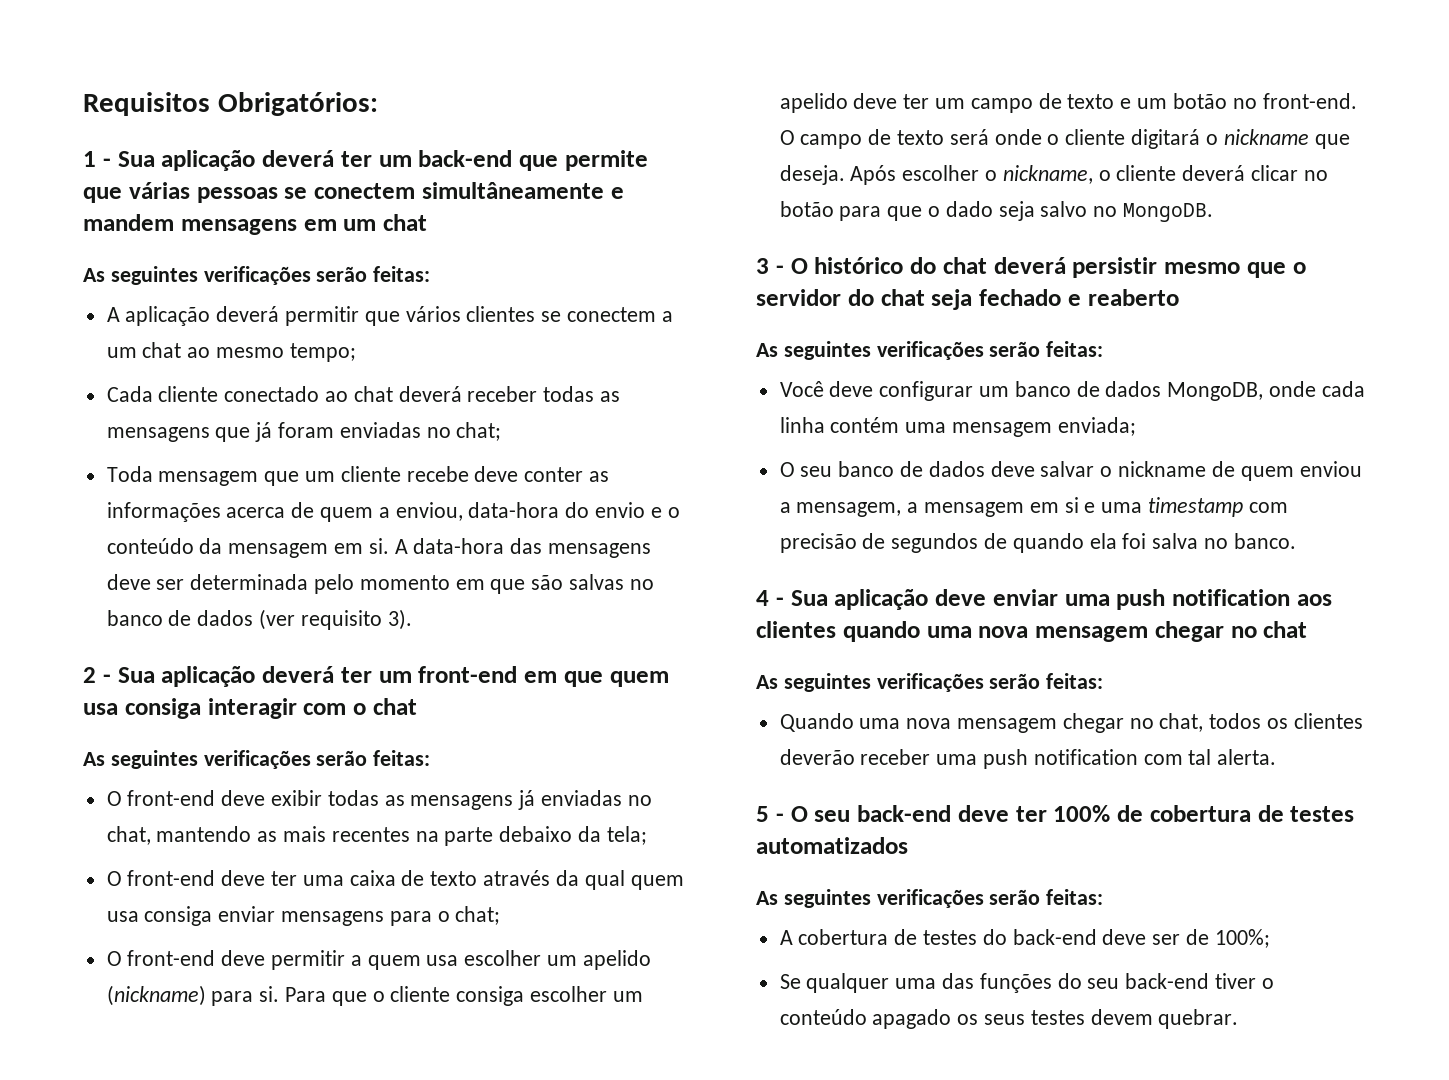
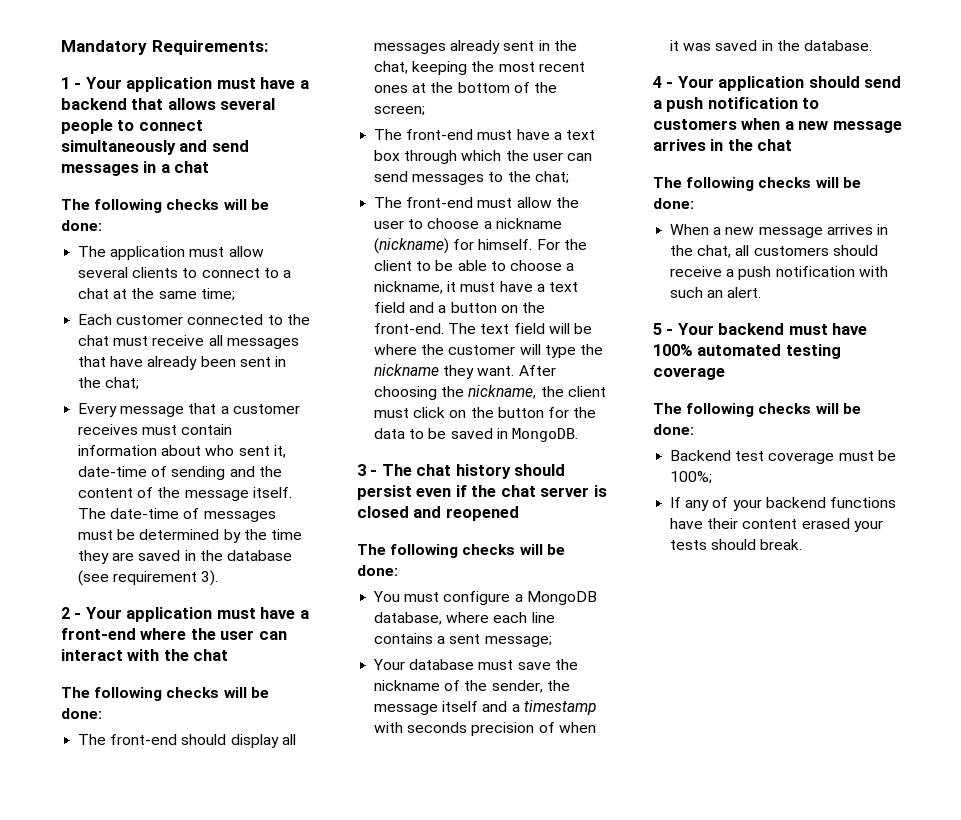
- Requisitos Obrigatórios:
+ Mandatory Requirements:
- 1 - Sua aplicação deverá ter um back-end que permite que várias pessoas se conectem simultâneamente e mandem mensagens em um chat
- As seguintes verificações serão feitas:
- A aplicação deverá permitir que vários clientes se conectem a um chat ao mesmo tempo;
- Cada cliente conectado ao chat deverá receber todas as mensagens que já foram enviadas no chat;
- Toda mensagem que um cliente recebe deve conter as informações acerca de quem a enviou, data-hora do envio e o conteúdo da mensagem em si. A data-hora das mensagens deve ser determinada pelo momento em que são salvas no banco de dados (ver requisito 3).
- 2 - Sua aplicação deverá ter um front-end em que quem usa consiga interagir com o chat
- As seguintes verificações serão feitas:
- O front-end deve exibir todas as mensagens já enviadas no chat, mantendo as mais recentes na parte debaixo da tela;
- O front-end deve ter uma caixa de texto através da qual quem usa consiga enviar mensagens para o chat;
- O front-end deve permitir a quem usa escolher um apelido (nickname) para si. Para que o cliente consiga escolher um apelido deve ter um campo de texto e um botão no front-end. O campo de texto será onde o cliente digitará o nickname que deseja. Após escolher o nickname, o cliente deverá clicar no botão para que o dado seja salvo no MongoDB.
- 3 - O histórico do chat deverá persistir mesmo que o servidor do chat seja fechado e reaberto
- As seguintes verificações serão feitas:
- Você deve configurar um banco de dados MongoDB, onde cada linha contém uma mensagem enviada;
- O seu banco de dados deve salvar o nickname de quem enviou a mensagem, a mensagem em si e uma timestamp com precisão de segundos de quando ela foi salva no banco.
- 4 - Sua aplicação deve enviar uma push notification aos clientes quando uma nova mensagem chegar no chat
- As seguintes verificações serão feitas:
- Quando uma nova mensagem chegar no chat, todos os clientes deverão receber uma push notification com tal alerta.
- 5 - O seu back-end deve ter 100% de cobertura de testes automatizados
- As seguintes verificações serão feitas:
- A cobertura de testes do back-end deve ser de 100%;
- Se qualquer uma das funções do seu back-end tiver o conteúdo apagado os seus testes devem quebrar.
+ 1 - Your application must have a backend that allows several people to connect simultaneously and send messages in a chat
+ The following checks will be done:
+ The application must allow several clients to connect to a chat at the same time;
+ Each customer connected to the chat must receive all messages that have already been sent in the chat;
+ Every message that a customer receives must contain information about who sent it, date-time of sending and the content of the message itself. The date-time of messages must be determined by the time they are saved in the database (see requirement 3).
+ 2 - Your application must have a front-end where the user can interact with the chat
+ The following checks will be done:
+ The front-end should display all messages already sent in the chat, keeping the most recent ones at the bottom of the screen;
+ The front-end must have a text box through which the user can send messages to the chat;
+ The front-end must allow the user to choose a nickname (nickname) for himself. For the client to be able to choose a nickname, it must have a text field and a button on the front-end. The text field will be where the customer will type the nickname they want. After choosing the nickname, the client must click on the button for the data to be saved in MongoDB.
+ 3 - The chat history should persist even if the chat server is closed and reopened
+ The following checks will be done:
+ You must configure a MongoDB database, where each line contains a sent message;
+ Your database must save the nickname of the sender, the message itself and a timestamp with seconds precision of when it was saved in the database.
+ 4 - Your application should send a push notification to customers when a new message arrives in the chat
+ The following checks will be done:
+ When a new message arrives in the chat, all customers should receive a push notification with such an alert.
+ 5 - Your backend must have 100% automated testing coverage
+ The following checks will be done:
+ Backend test coverage must be 100%;
+ If any of your backend functions have their content erased your tests should break.

